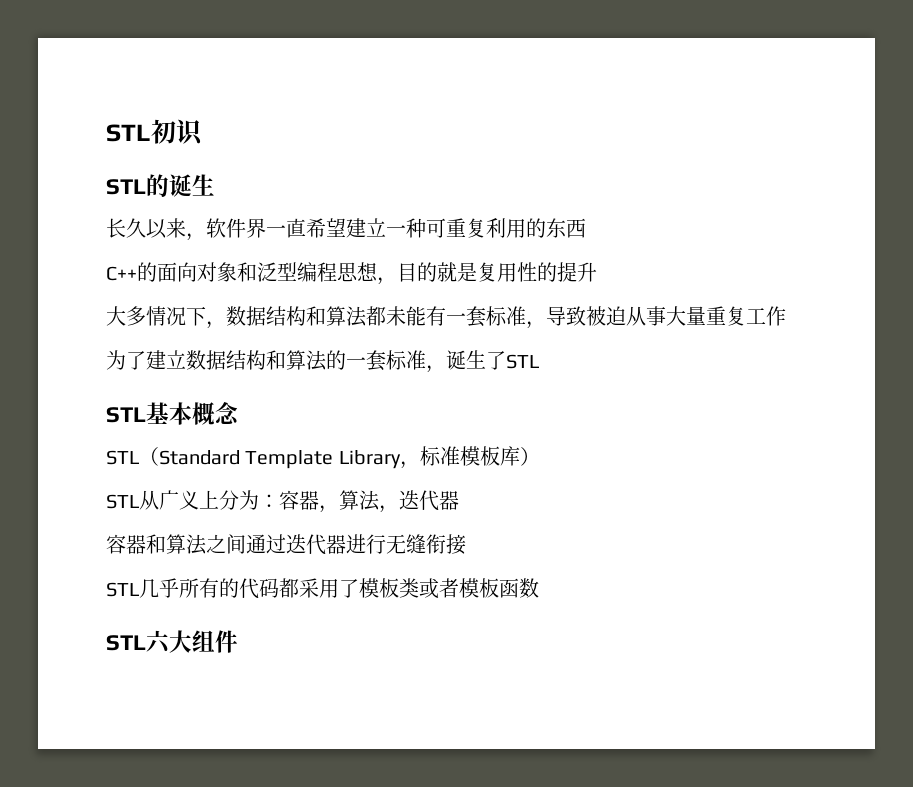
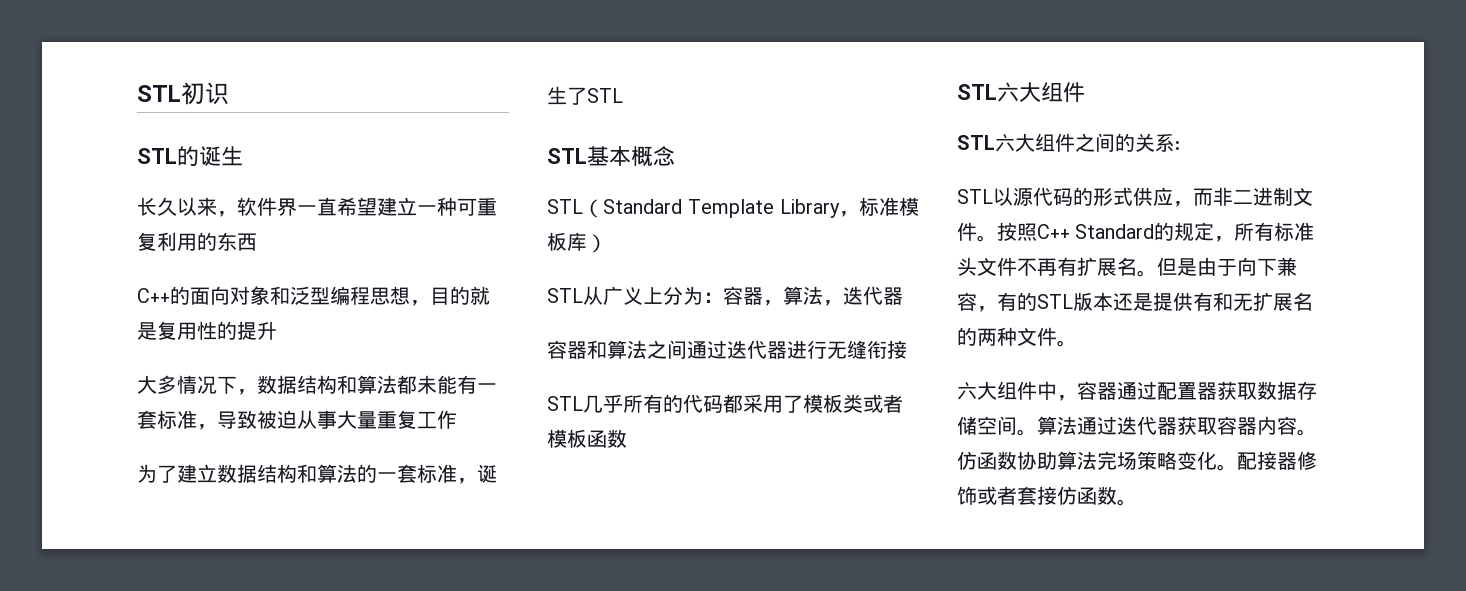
+ STL六大组件之间的关系:
+ STL以源代码的形式供应，而非二进制文件。按照C++ Standard的规定，所有标准头文件不再有扩展名。但是由于向下兼容，有的STL版本还是提供有和无扩展名的两种文件。
+ 六大组件中，容器通过配置器获取数据存储空间。算法通过迭代器获取容器内容。仿函数协助算法完场策略变化。配接器修饰或者套接仿函数。

